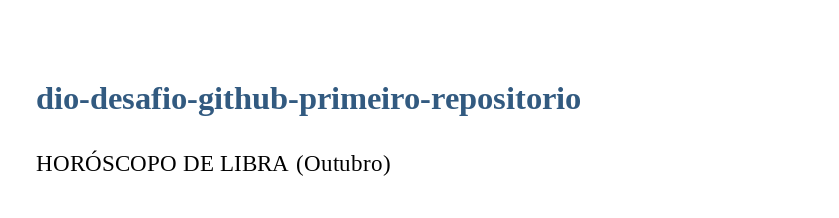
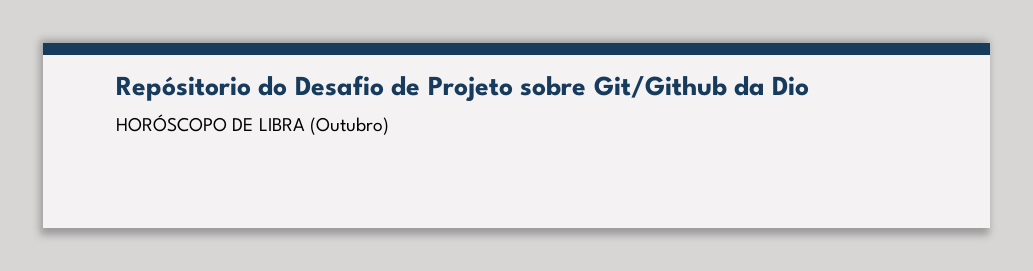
- dio-desafio-github-primeiro-repositorio
+ Repósitorio do Desafio de Projeto sobre Git/Github da Dio

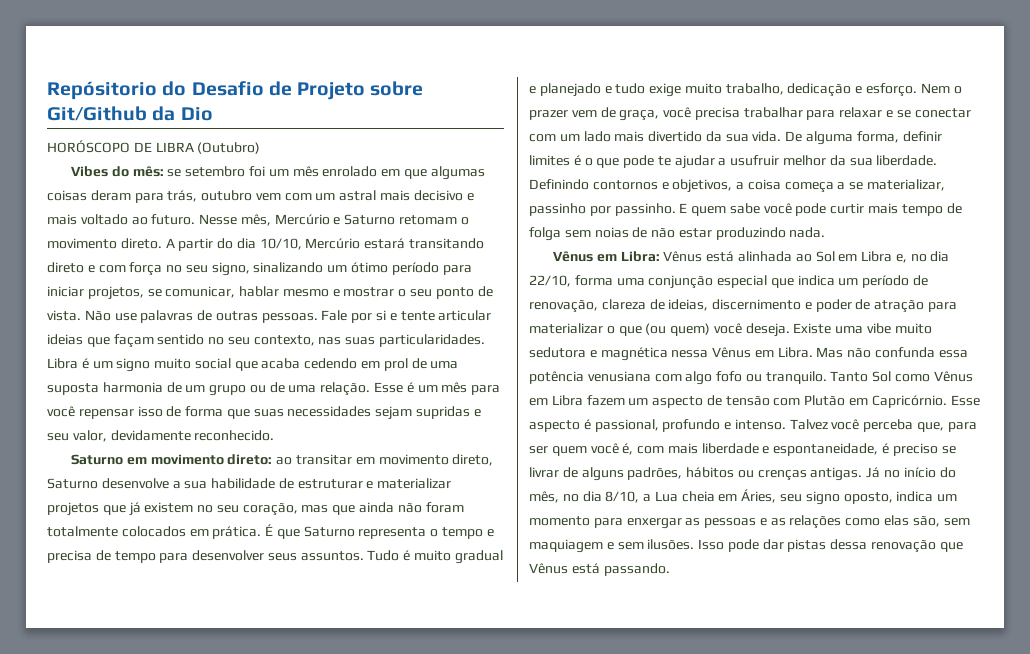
+ Vibes do mês: se setembro foi um mês enrolado em que algumas coisas deram para trás, outubro vem com um astral mais decisivo e mais voltado ao futuro. Nesse mês, Mercúrio e Saturno retomam o movimento direto. A partir do dia 10/10, Mercúrio estará transitando direto e com força no seu signo, sinalizando um ótimo período para iniciar projetos, se comunicar, hablar mesmo e mostrar o seu ponto de vista. Não use palavras de outras pessoas. Fale por si e tente articular ideias que façam sentido no seu contexto, nas suas particularidades. Libra é um signo muito social que acaba cedendo em prol de uma suposta harmonia de um grupo ou de uma relação. Esse é um mês para você repensar isso de forma que suas necessidades sejam supridas e seu valor, devidamente reconhecido.
+ Saturno em movimento direto: ao transitar em movimento direto, Saturno desenvolve a sua habilidade de estruturar e materializar projetos que já existem no seu coração, mas que ainda não foram totalmente colocados em prática. É que Saturno representa o tempo e precisa de tempo para desenvolver seus assuntos. Tudo é muito gradual e planejado e tudo exige muito trabalho, dedicação e esforço. Nem o prazer vem de graça, você precisa trabalhar para relaxar e se conectar com um lado mais divertido da sua vida. De alguma forma, definir limites é o que pode te ajudar a usufruir melhor da sua liberdade. Definindo contornos e objetivos, a coisa começa a se materializar, passinho por passinho. E quem sabe você pode curtir mais tempo de folga sem noias de não estar produzindo nada.
+ Vênus em Libra: Vênus está alinhada ao Sol em Libra e, no dia 22/10, forma uma conjunção especial que indica um período de renovação, clareza de ideias, discernimento e poder de atração para materializar o que (ou quem) você deseja. Existe uma vibe muito sedutora e magnética nessa Vênus em Libra. Mas não confunda essa potência venusiana com algo fofo ou tranquilo. Tanto Sol como Vênus em Libra fazem um aspecto de tensão com Plutão em Capricórnio. Esse aspecto é passional, profundo e intenso. Talvez você perceba que, para ser quem você é, com mais liberdade e espontaneidade, é preciso se livrar de alguns padrões, hábitos ou crenças antigas. Já no início do mês, no dia 8/10, a Lua cheia em Áries, seu signo oposto, indica um momento para enxergar as pessoas e as relações como elas são, sem maquiagem e sem ilusões. Isso pode dar pistas dessa renovação que Vênus está passando.

